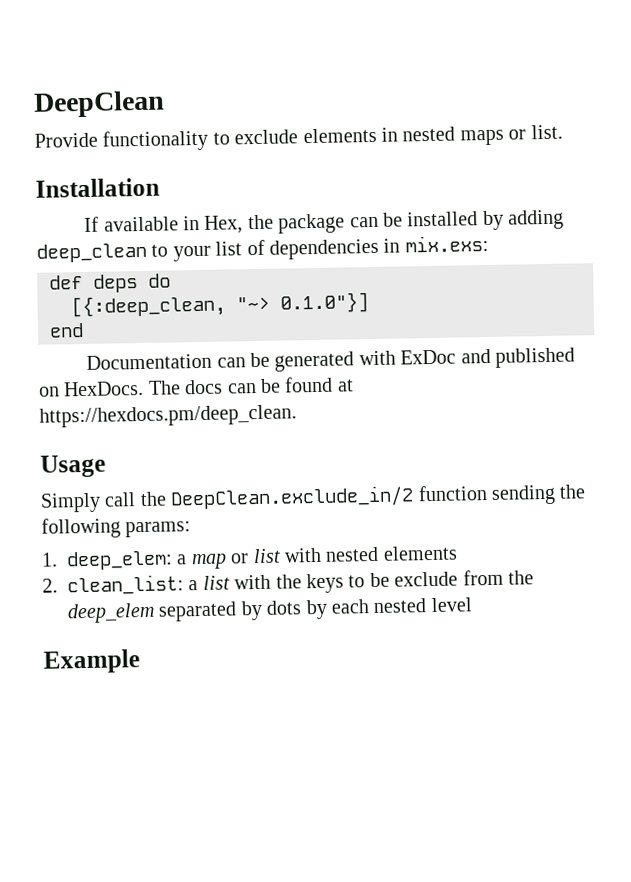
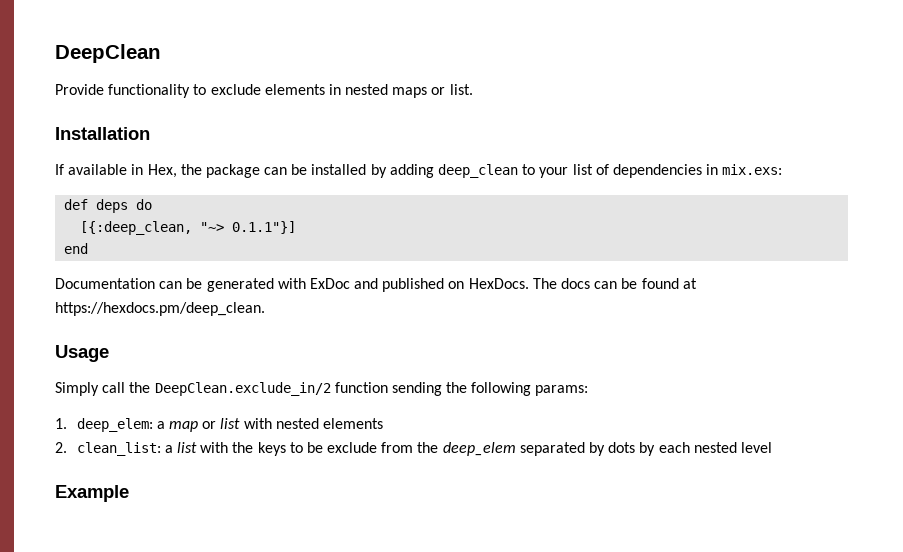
- [{:deep_clean, "~> 0.1.0"}]
+ [{:deep_clean, "~> 0.1.1"}]

